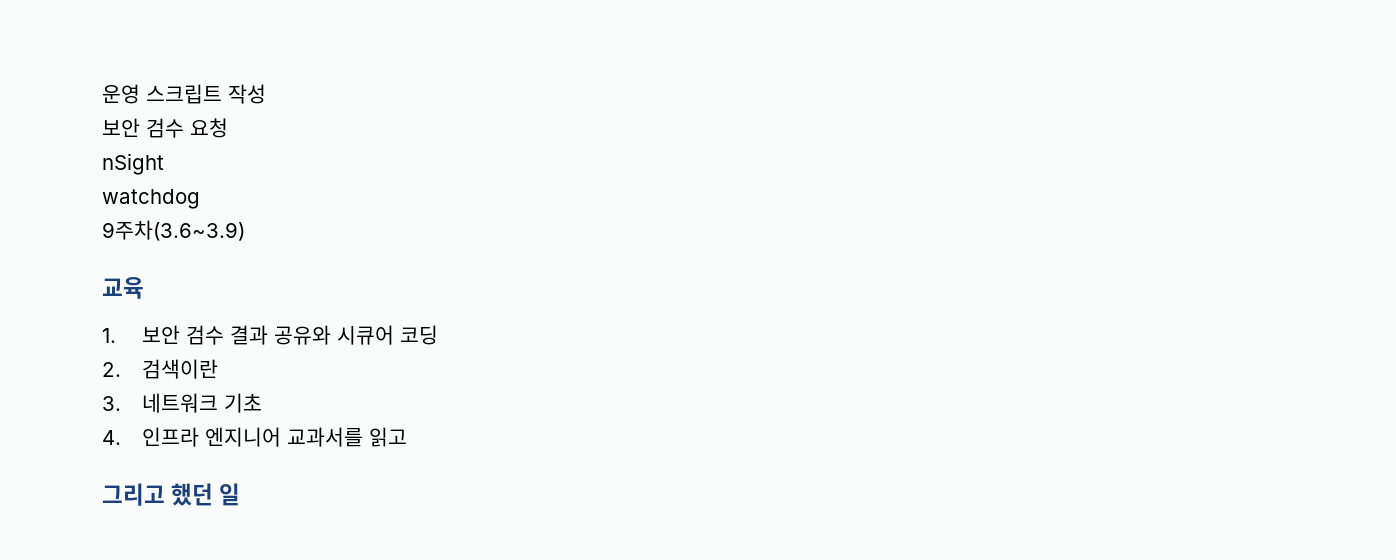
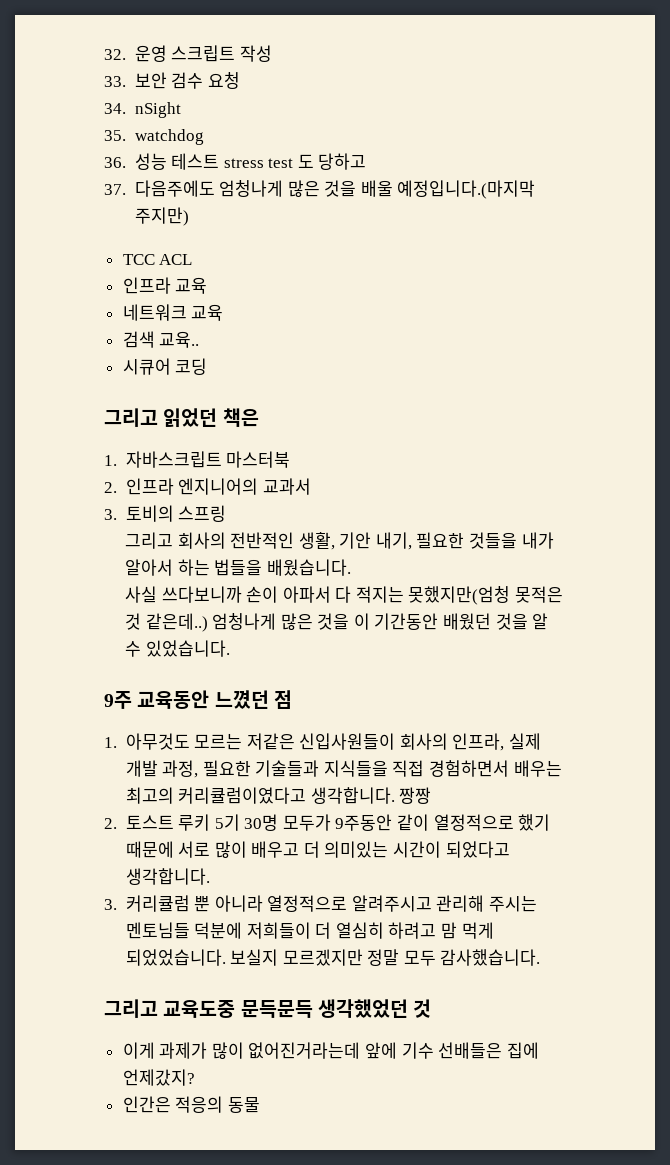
- 운영 스크립트 작성
+ 32. 운영 스크립트 작성
- 보안 검수 요청
+ 33. 보안 검수 요청
- nSight
+ 34. nSight
- watchdog
+ 35. watchdog
- 9주차(3.6~3.9)
- 교육
- 1. 보안 검수 결과 공유와 시큐어 코딩
- 2. 검색이란
- 3. 네트워크 기초
- 4. 인프라 엔지니어 교과서를 읽고
- 그리고 했던 일
+ 36. 성능 테스트 stress test 도 당하고
+ 37. 다음주에도 엄청나게 많은 것을 배울 예정입니다.(마지막 주지만)
+ TCC ACL
+ 인프라 교육
+ 네트워크 교육
+ 검색 교육..
+ 시큐어 코딩
+ 그리고 읽었던 책은
+ 1. 자바스크립트 마스터북
+ 2. 인프라 엔지니어의 교과서
+ 3. 토비의 스프링
+ 그리고 회사의 전반적인 생활, 기안 내기, 필요한 것들을 내가 알아서 하는 법들을 배웠습니다.
+ 사실 쓰다보니까 손이 아파서 다 적지는 못했지만(엄청 못적은 것 같은데..) 엄청나게 많은 것을 이 기간동안 배웠던 것을 알 수 있었습니다.
+ 9주 교육동안 느꼈던 점
+ 1. 아무것도 모르는 저같은 신입사원들이 회사의 인프라, 실제 개발 과정, 필요한 기술들과 지식들을 직접 경험하면서 배우는 최고의 커리큘럼이였다고 생각합니다. 짱짱
+ 2. 토스트 루키 5기 30명 모두가 9주동안 같이 열정적으로 했기 때문에 서로 많이 배우고 더 의미있는 시간이 되었다고 생각합니다.
+ 3. 커리큘럼 뿐 아니라 열정적으로 알려주시고 관리해 주시는 멘토님들 덕분에 저희들이 더 열심히 하려고 맘 먹게 되었었습니다. 보실지 모르겠지만 정말 모두 감사했습니다.
+ 그리고 교육도중 문득문득 생각했었던 것
+ 이게 과제가 많이 없어진거라는데 앞에 기수 선배들은 집에 언제갔지?
+ 인간은 적응의 동물

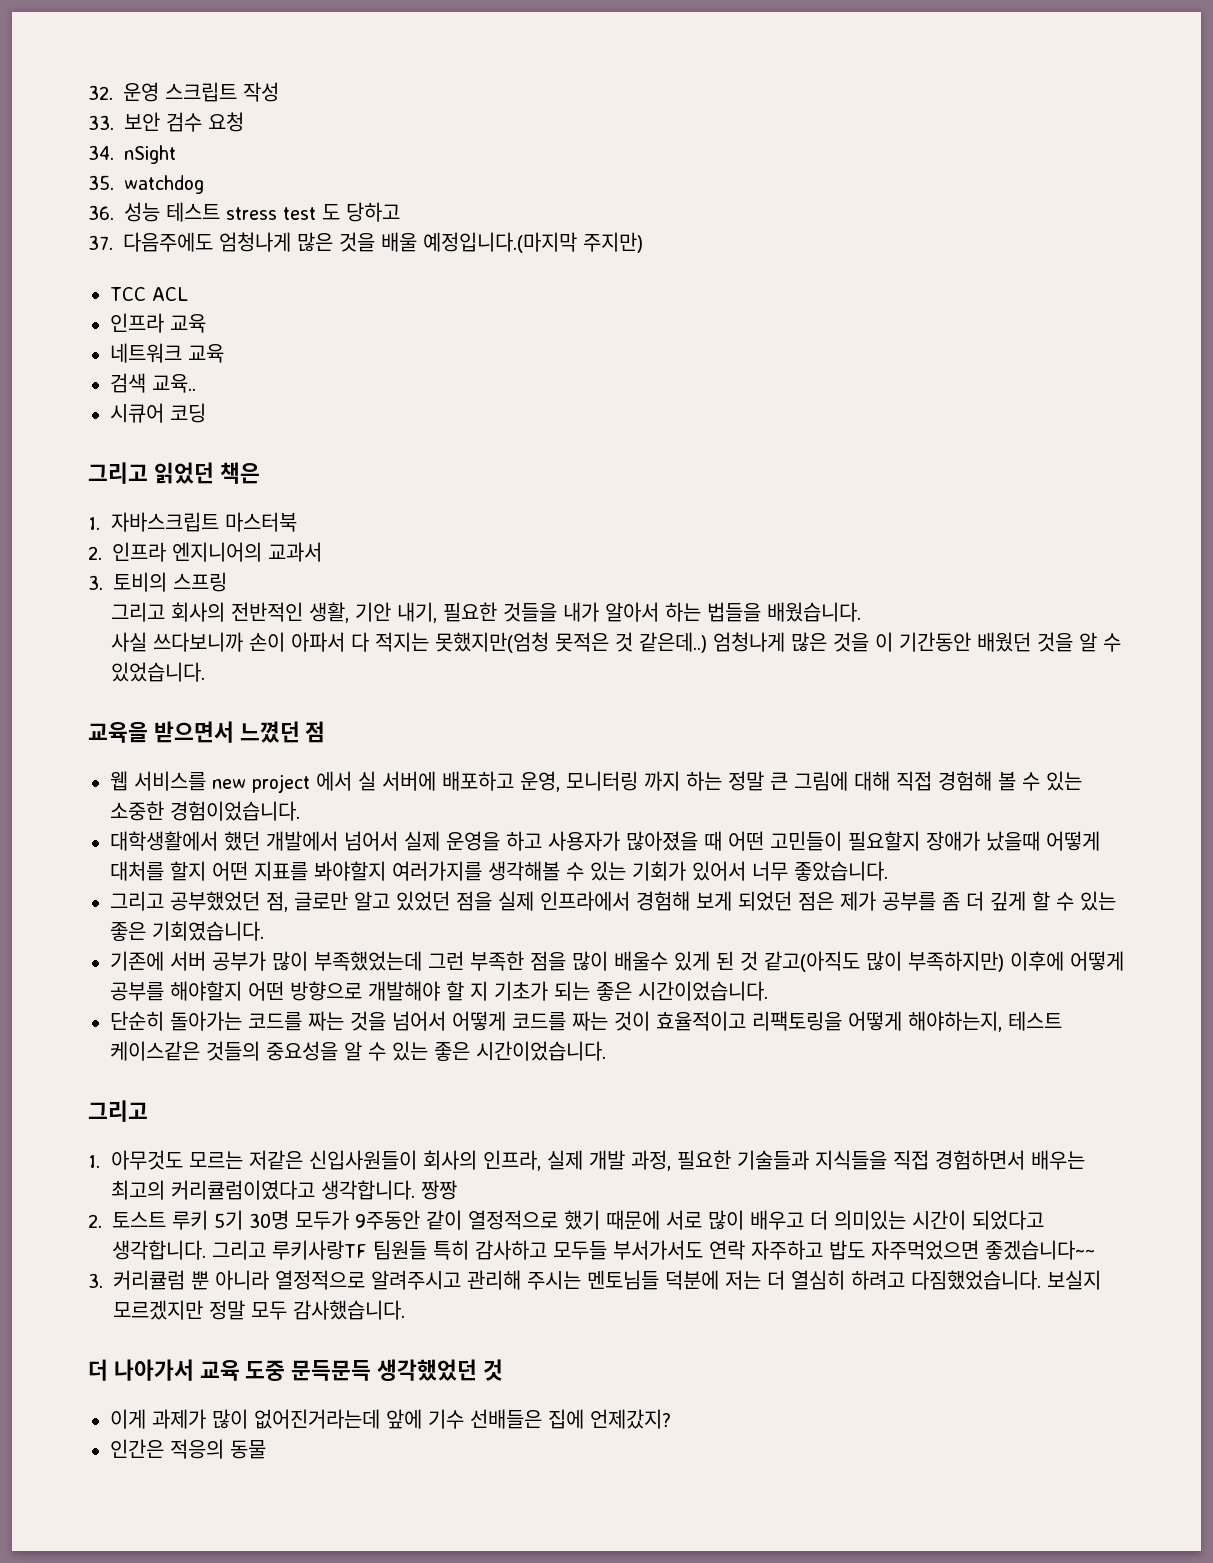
- 9주 교육동안 느꼈던 점
+ 교육을 받으면서 느꼈던 점
+ 웹 서비스를 new project 에서 실 서버에 배포하고 운영, 모니터링 까지 하는 정말 큰 그림에 대해 직접 경험해 볼 수 있는 소중한 경험이었습니다.
+ 대학생활에서 했던 개발에서 넘어서 실제 운영을 하고 사용자가 많아졌을 때 어떤 고민들이 필요할지 장애가 났을때 어떻게 대처를 할지 어떤 지표를 봐야할지 여러가지를 생각해볼 수 있는 기회가 있어서 너무 좋았습니다.
+ 그리고 공부했었던 점, 글로만 알고 있었던 점을 실제 인프라에서 경험해 보게 되었던 점은 제가 공부를 좀 더 깊게 할 수 있는 좋은 기회였습니다.
+ 기존에 서버 공부가 많이 부족했었는데 그런 부족한 점을 많이 배울수 있게 된 것 같고(아직도 많이 부족하지만) 이후에 어떻게 공부를 해야할지 어떤 방향으로 개발해야 할 지 기초가 되는 좋은 시간이었습니다.
+ 단순히 돌아가는 코드를 짜는 것을 넘어서 어떻게 코드를 짜는 것이 효율적이고 리팩토링을 어떻게 해야하는지, 테스트 케이스같은 것들의 중요성을 알 수 있는 좋은 시간이었습니다.
+ 그리고
+ 그리고 루키사랑TF 팀원들 특히 감사하고 모두들 부서가서도 연락 자주하고 밥도 자주먹었으면 좋겠습니다~~
- 3. 커리큘럼 뿐 아니라 열정적으로 알려주시고 관리해 주시는 멘토님들 덕분에 저희들이 더 열심히 하려고 맘 먹게 되었었습니다.
+ 3. 커리큘럼 뿐 아니라 열정적으로 알려주시고 관리해 주시는 멘토님들 덕분에 저는 더 열심히 하려고 다짐했었습니다.
- 그리고 교육도중 문득문득 생각했었던 것
+ 더 나아가서 교육 도중 문득문득 생각했었던 것

